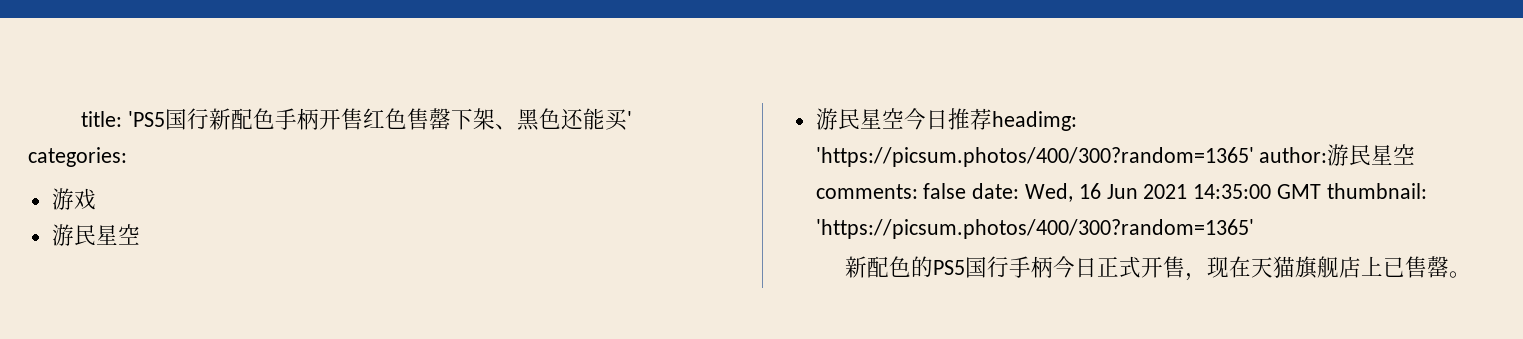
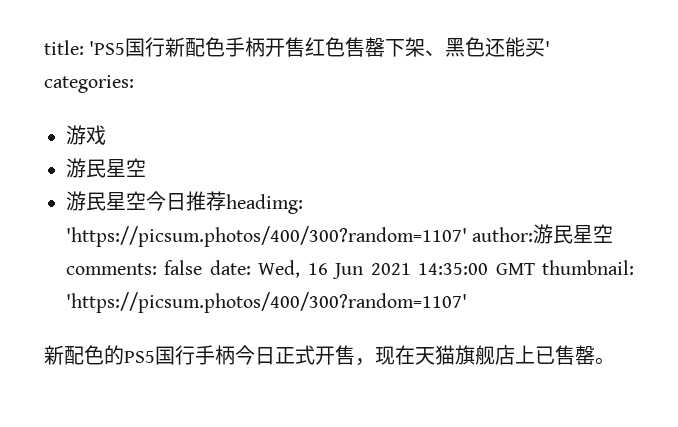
- 游民星空今日推荐headimg: 'https://picsum.photos/400/300?random=1365' author:游民星空comments: false date: Wed, 16 Jun 2021 14:35:00 GMT thumbnail: 'https://picsum.photos/400/300?random=1365'
+ 游民星空今日推荐headimg: 'https://picsum.photos/400/300?random=1107' author:游民星空comments: false date: Wed, 16 Jun 2021 14:35:00 GMT thumbnail: 'https://picsum.photos/400/300?random=1107'

